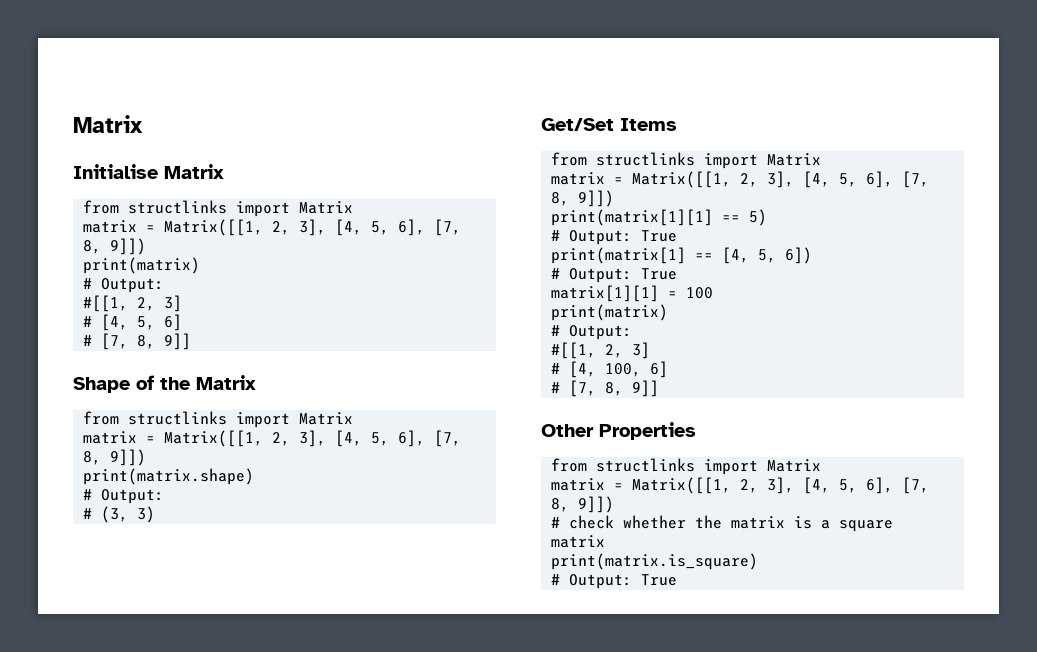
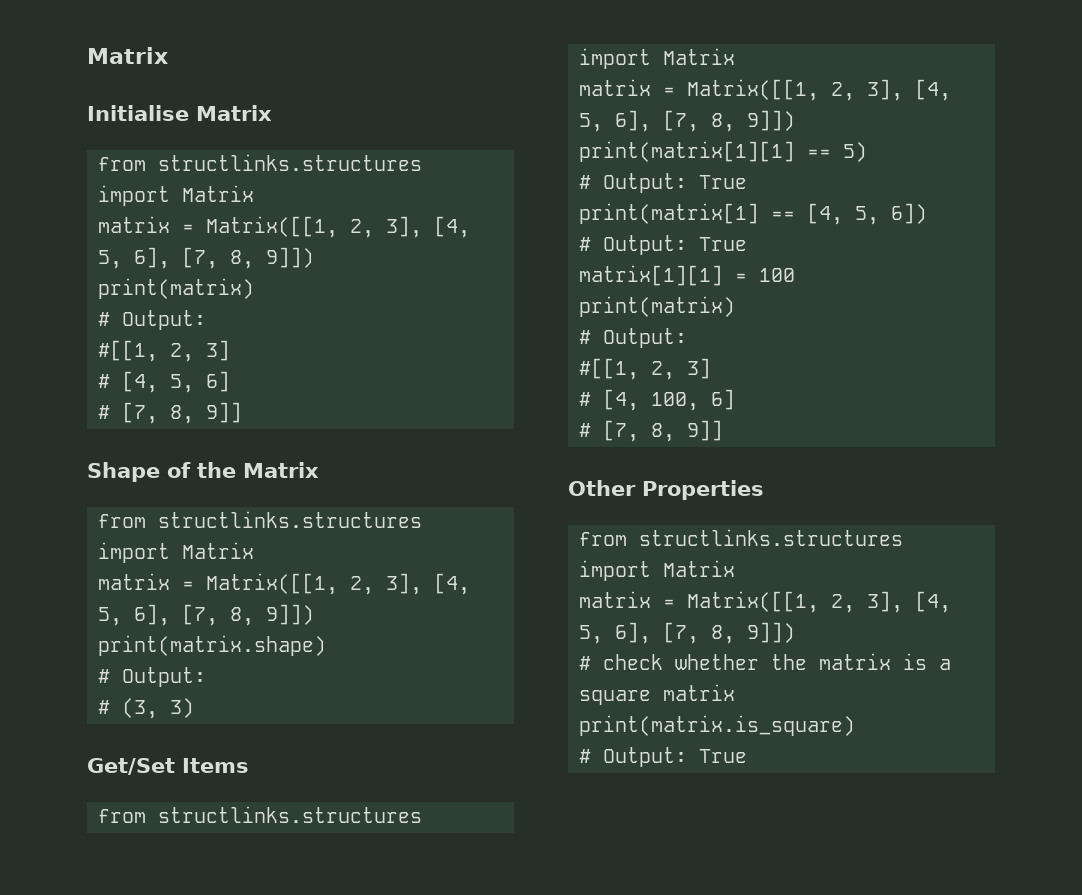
  Initialise Matrix
- from structlinks import Matrix
+ from structlinks.structures import Matrix
  Shape of the Matrix
- from structlinks import Matrix
+ from structlinks.structures import Matrix
  Get/Set Items
- from structlinks import Matrix
+ from structlinks.structures import Matrix
  Other Properties
- from structlinks import Matrix
+ from structlinks.structures import Matrix

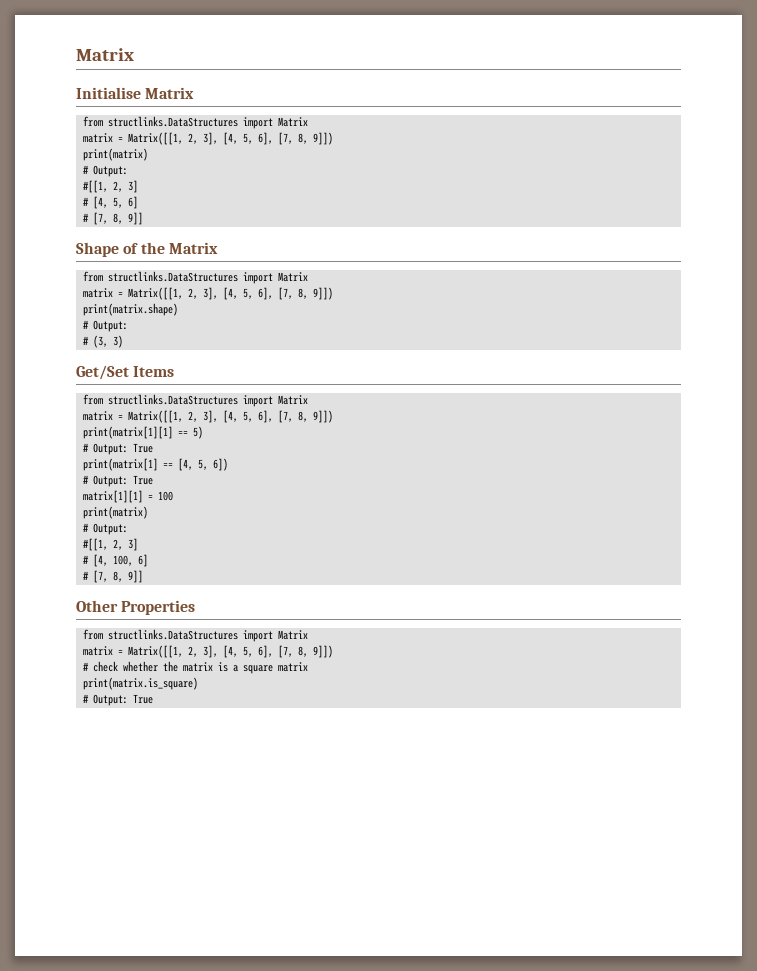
  Initialise Matrix
- from structlinks.structures import Matrix
+ from structlinks.DataStructures import Matrix
  Shape of the Matrix
- from structlinks.structures import Matrix
+ from structlinks.DataStructures import Matrix
  Get/Set Items
- from structlinks.structures import Matrix
+ from structlinks.DataStructures import Matrix
  Other Properties
- from structlinks.structures import Matrix
+ from structlinks.DataStructures import Matrix

